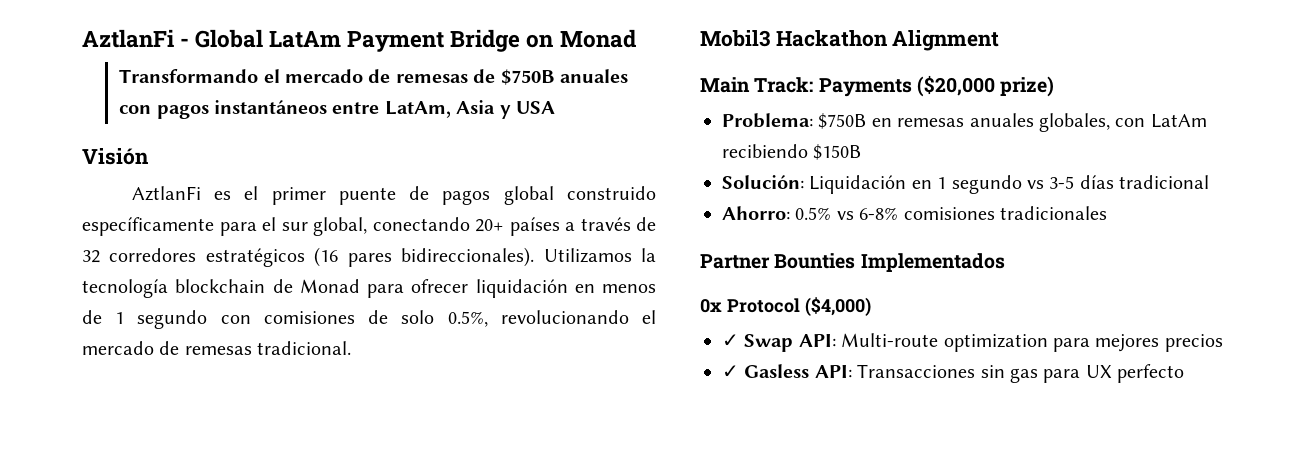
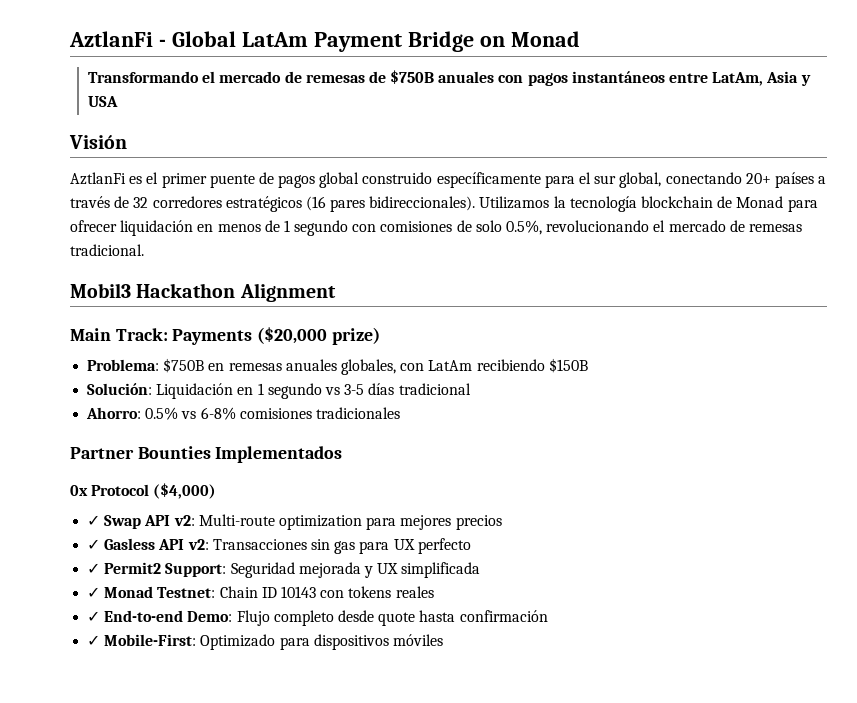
- ✓ Swap API: Multi-route optimization para mejores precios
+ ✓ Swap API v2: Multi-route optimization para mejores precios
- ✓ Gasless API: Transacciones sin gas para UX perfecto
+ ✓ Gasless API v2: Transacciones sin gas para UX perfecto
+ ✓ Permit2 Support: Seguridad mejorada y UX simplificada
+ ✓ Monad Testnet: Chain ID 10143 con tokens reales
+ ✓ End-to-end Demo: Flujo completo desde quote hasta confirmación
+ ✓ Mobile-First: Optimizado para dispositivos móviles

